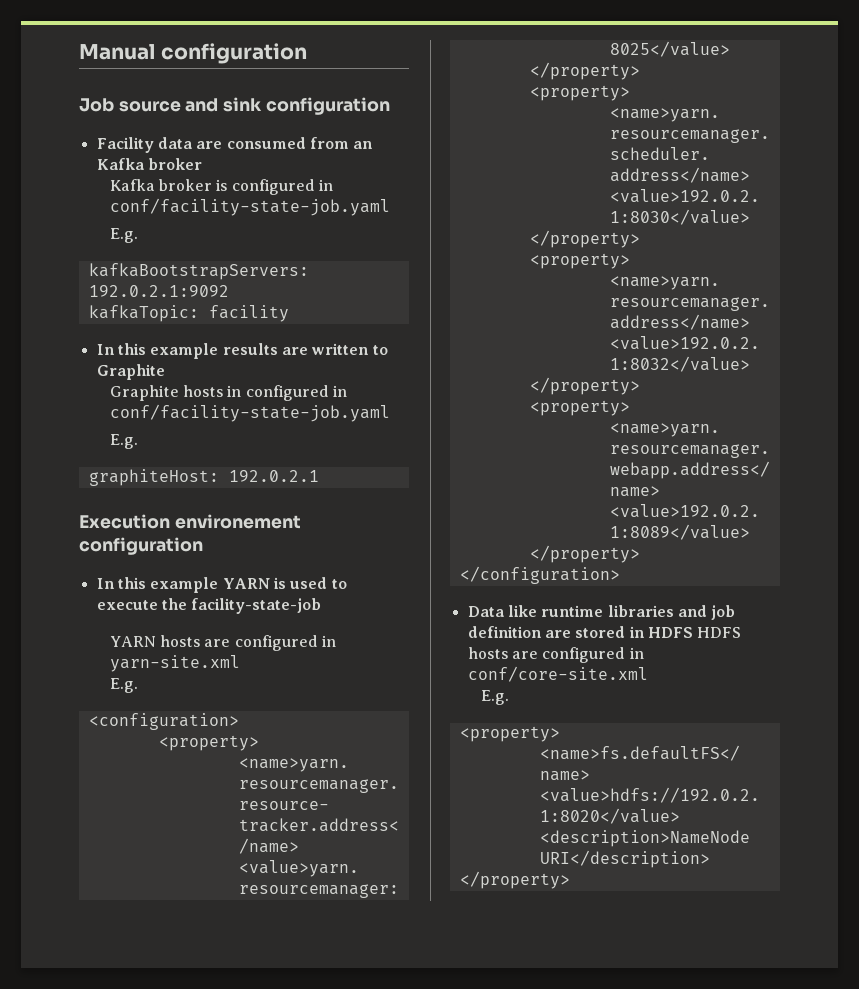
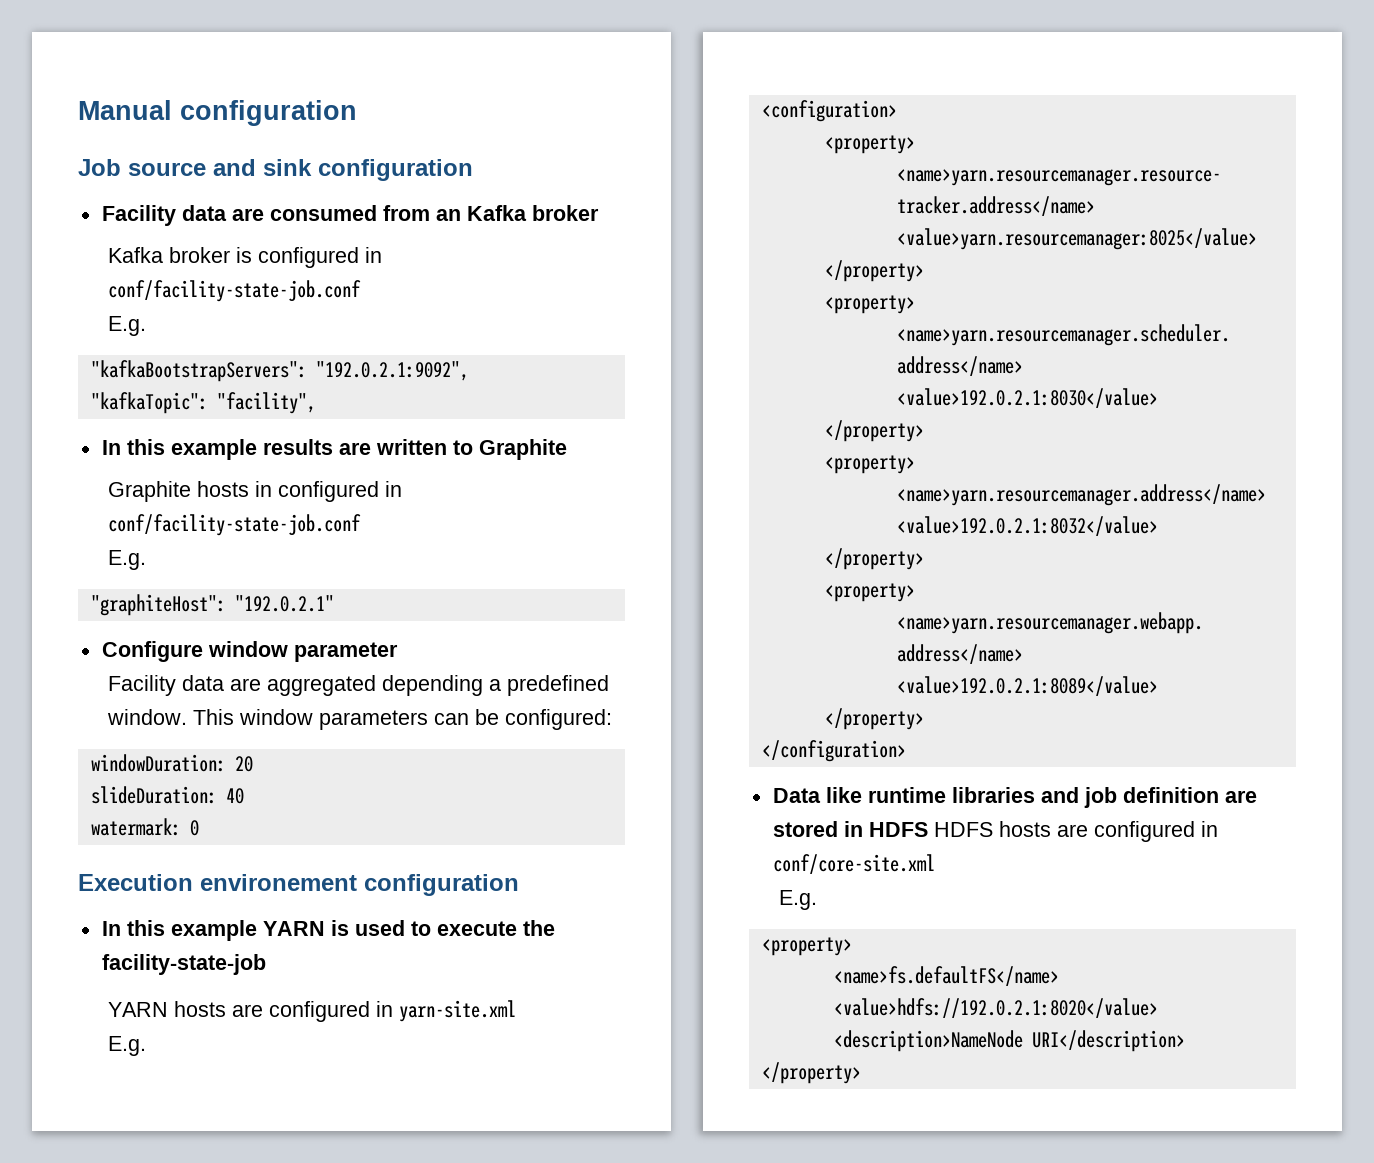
- Kafka broker is configured in conf/facility-state-job.yaml
+ Kafka broker is configured in conf/facility-state-job.conf
  E.g.
- kafkaBootstrapServers: 192.0.2.1:9092
- kafkaTopic: facility
+ "kafkaBootstrapServers": "192.0.2.1:9092",
+ "kafkaTopic": "facility",
- Graphite hosts in configured in conf/facility-state-job.yaml
+ Graphite hosts in configured in conf/facility-state-job.conf
  E.g.
- graphiteHost: 192.0.2.1
+ "graphiteHost": "192.0.2.1"
+ Configure window parameter
+ Facility data are aggregated depending a predefined window. This window parameters can be configured:
+ windowDuration: 20
+ slideDuration: 40
+ watermark: 0

